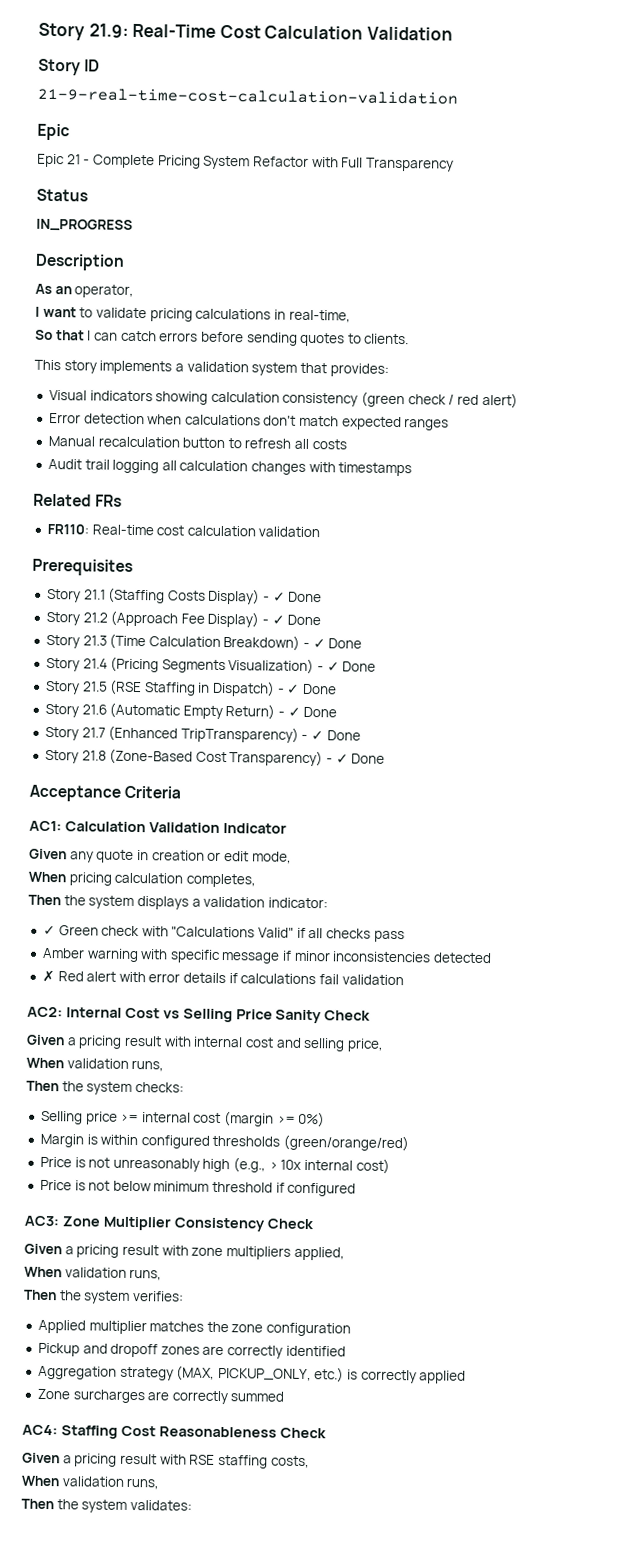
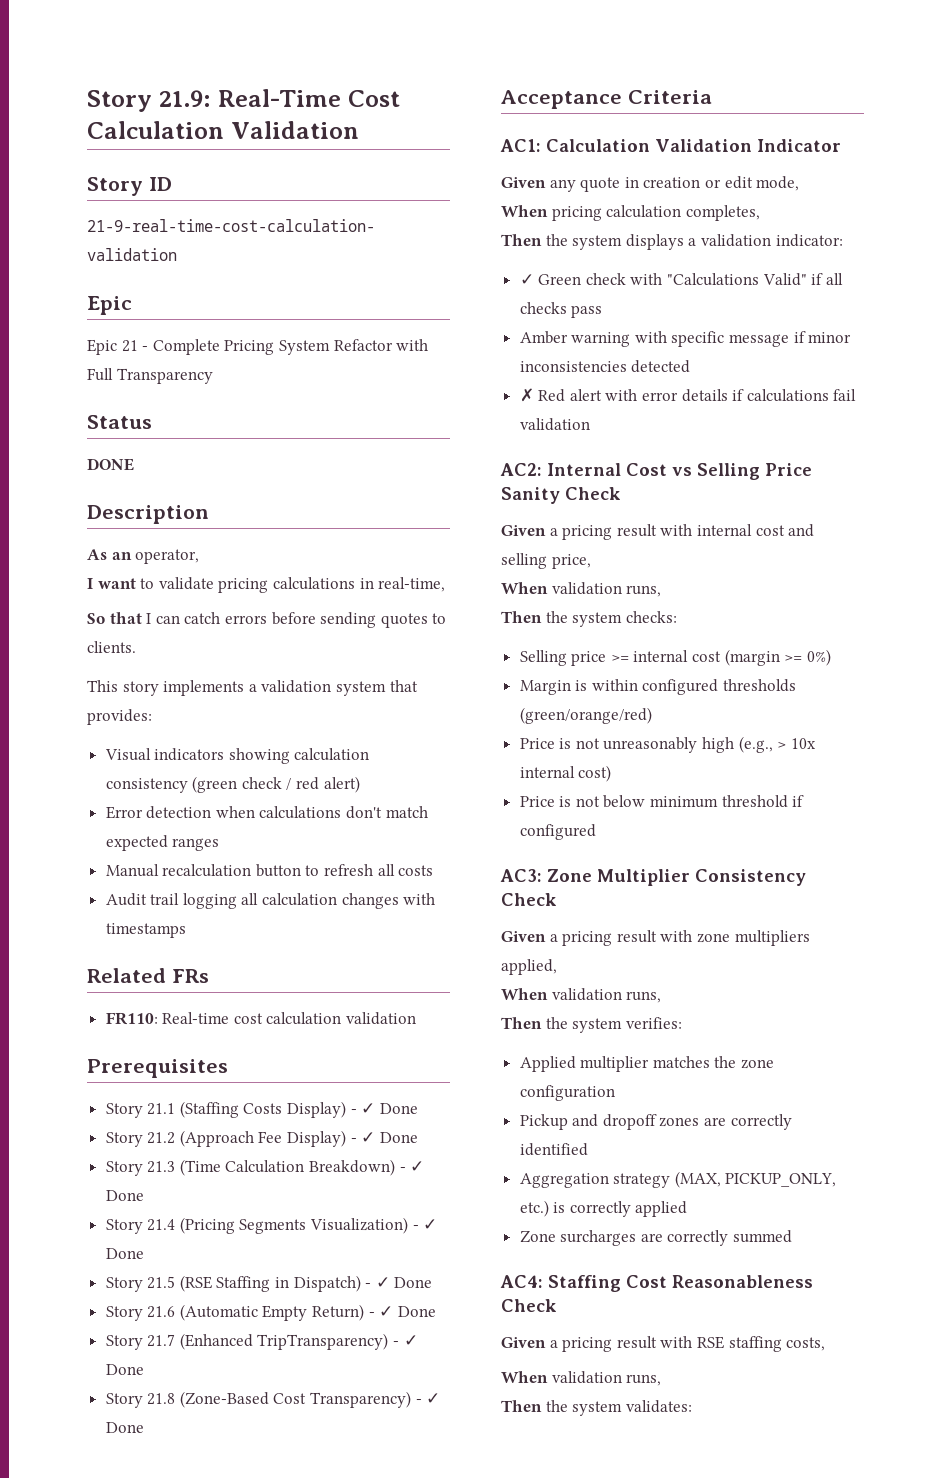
- IN_PROGRESS
+ DONE

